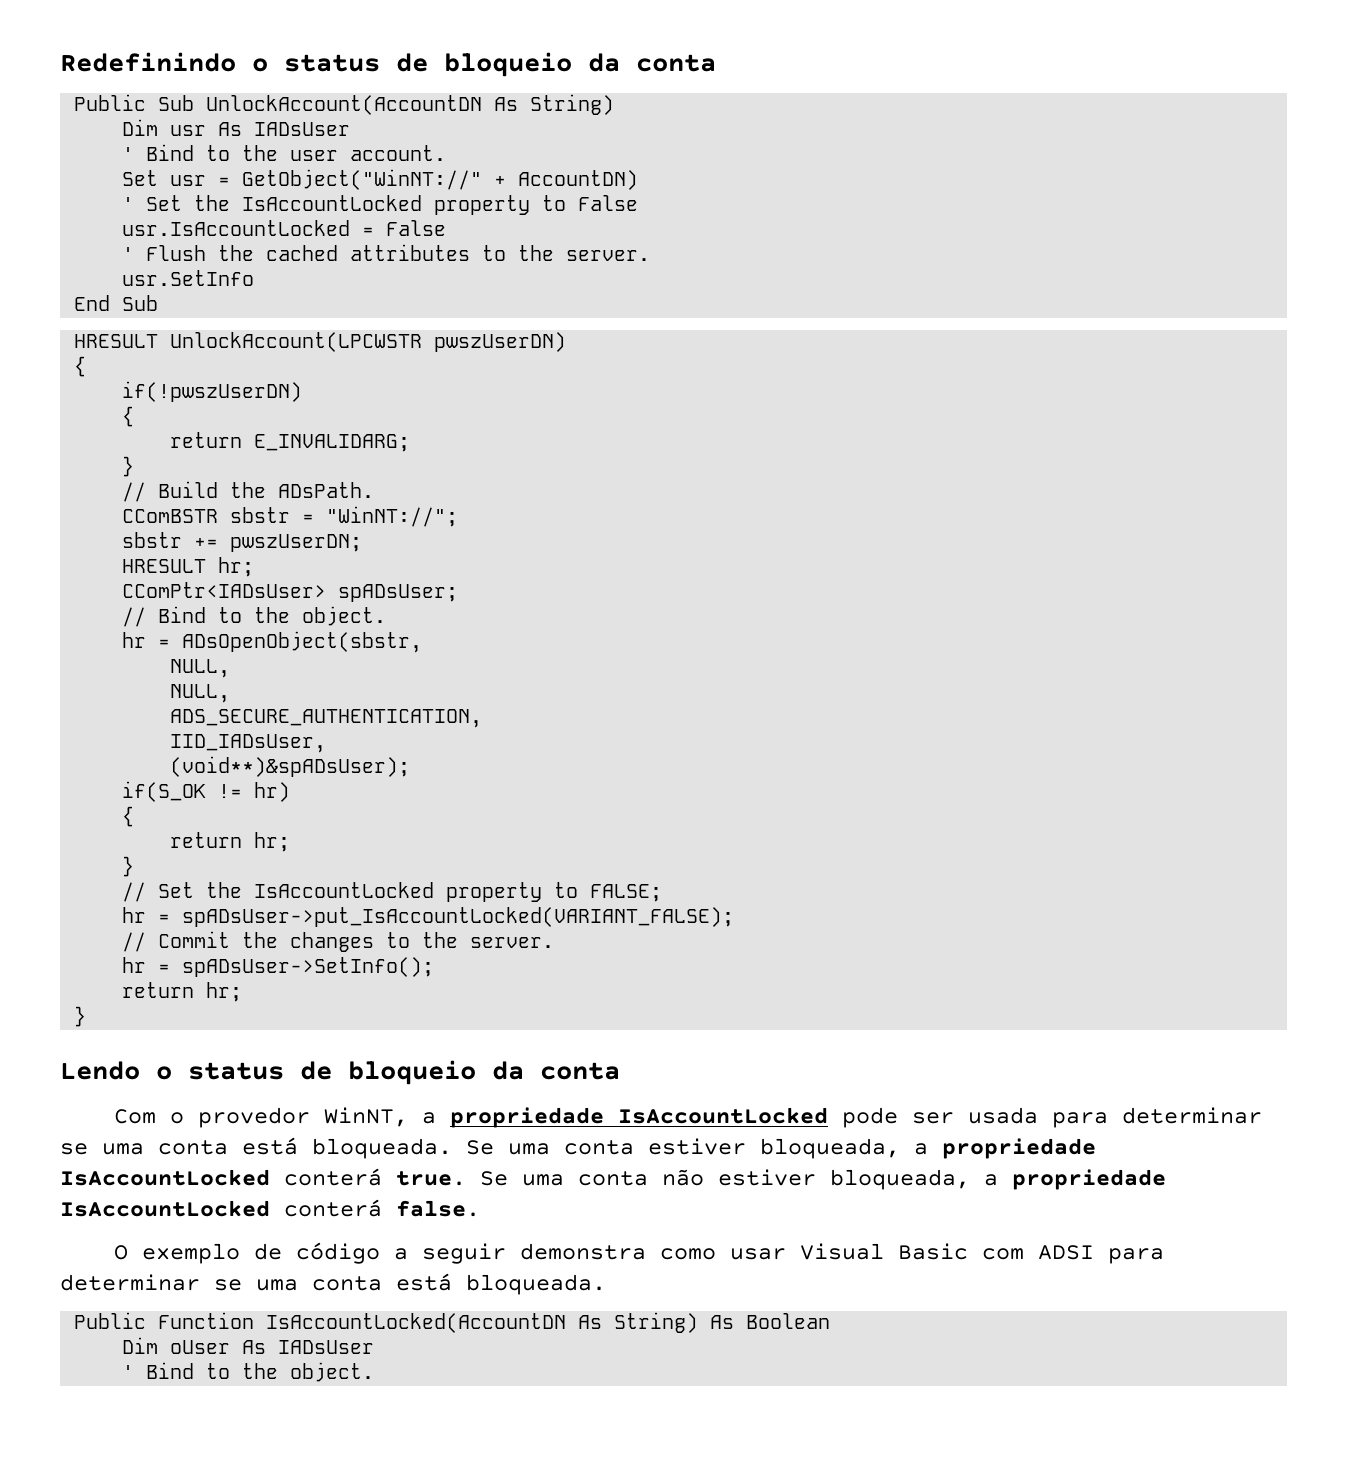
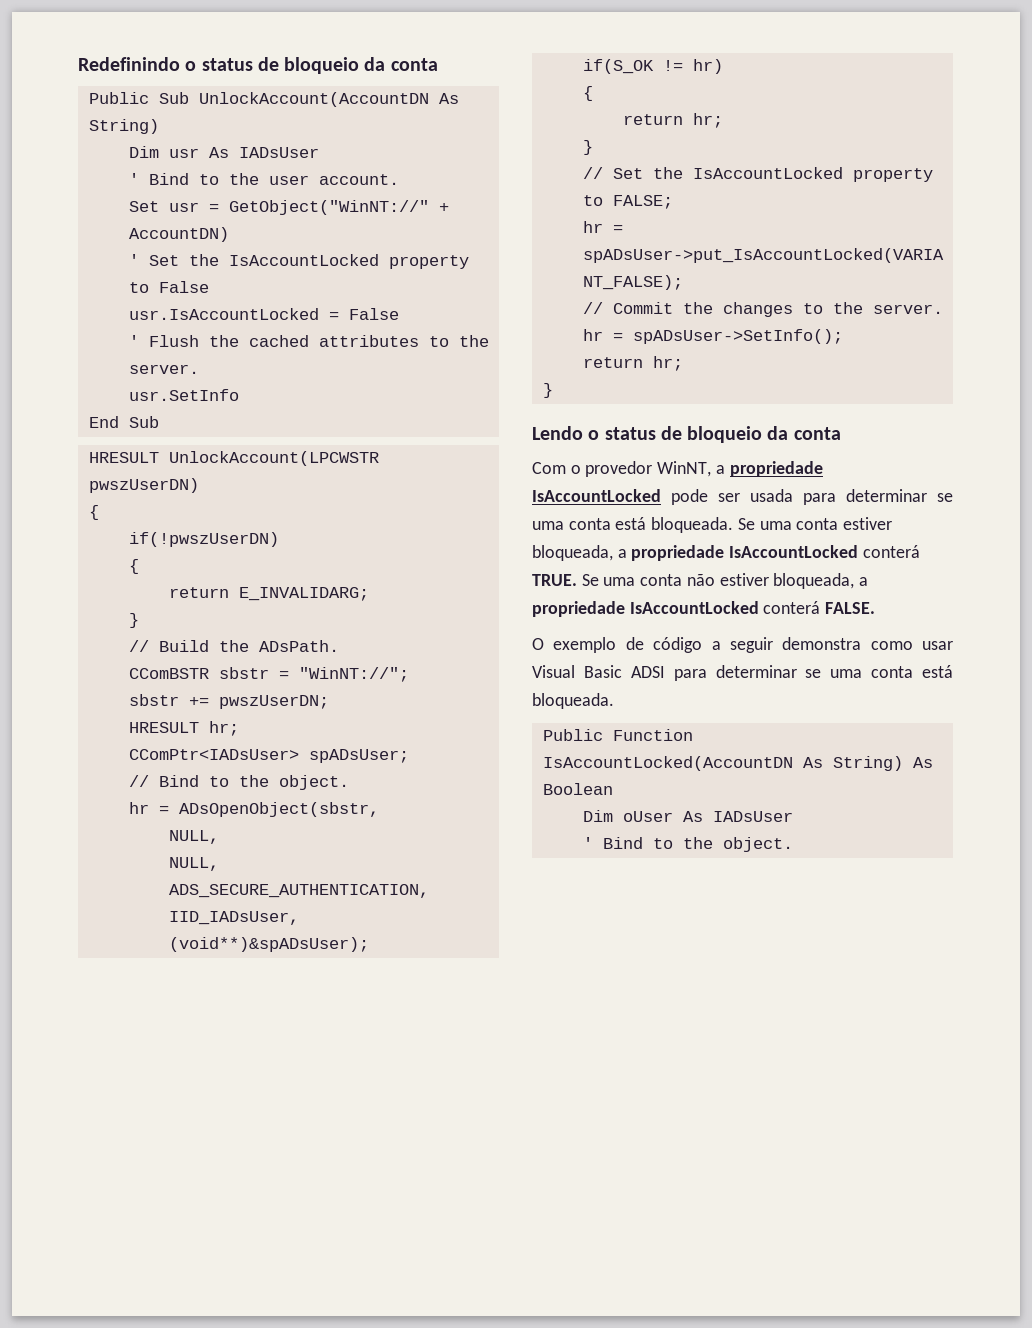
- Se uma conta estiver bloqueada, a propriedade IsAccountLocked conterá true.
+ Se uma conta estiver bloqueada, a propriedade IsAccountLocked conterá TRUE.
- Se uma conta não estiver bloqueada, a propriedade IsAccountLocked conterá false.
+ Se uma conta não estiver bloqueada, a propriedade IsAccountLocked conterá FALSE.
- O exemplo de código a seguir demonstra como usar Visual Basic com ADSI para determinar se uma conta está bloqueada.
+ O exemplo de código a seguir demonstra como usar Visual Basic ADSI para determinar se uma conta está bloqueada.

